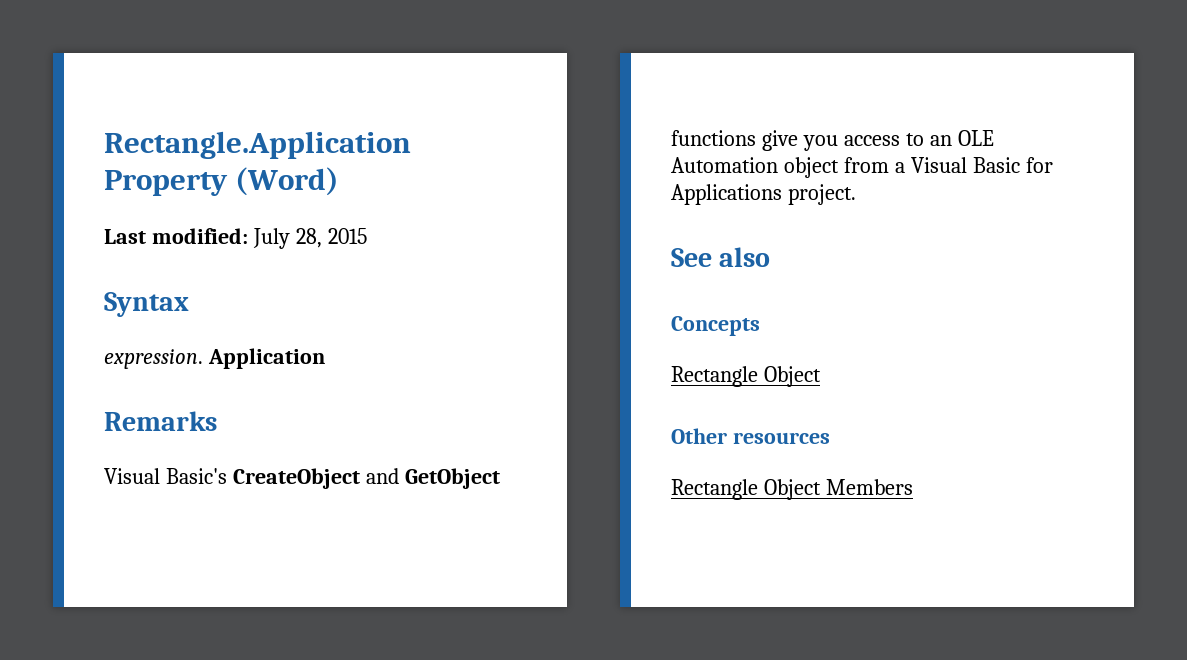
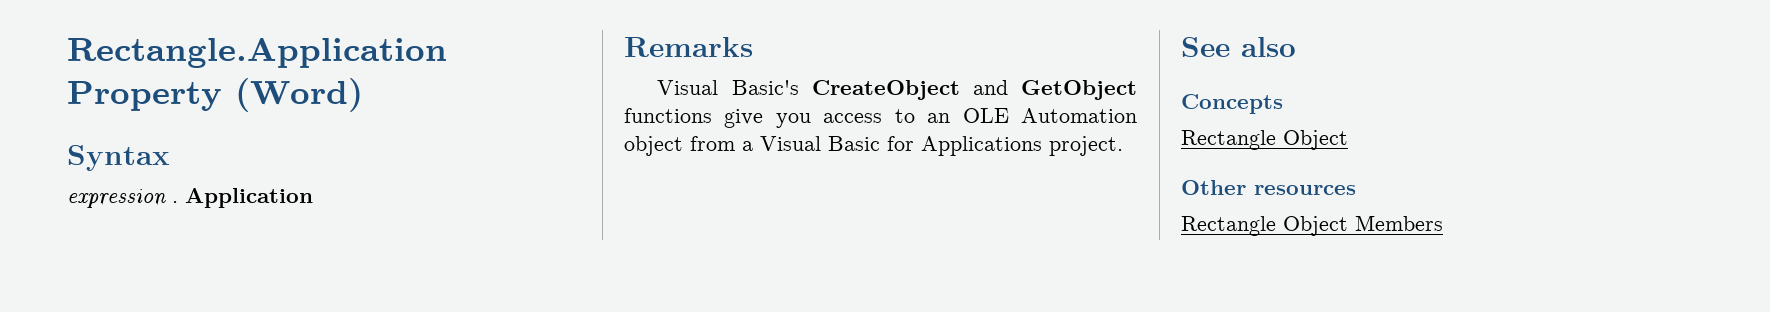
- Last modified: July 28, 2015
- expression.
+ expression .

